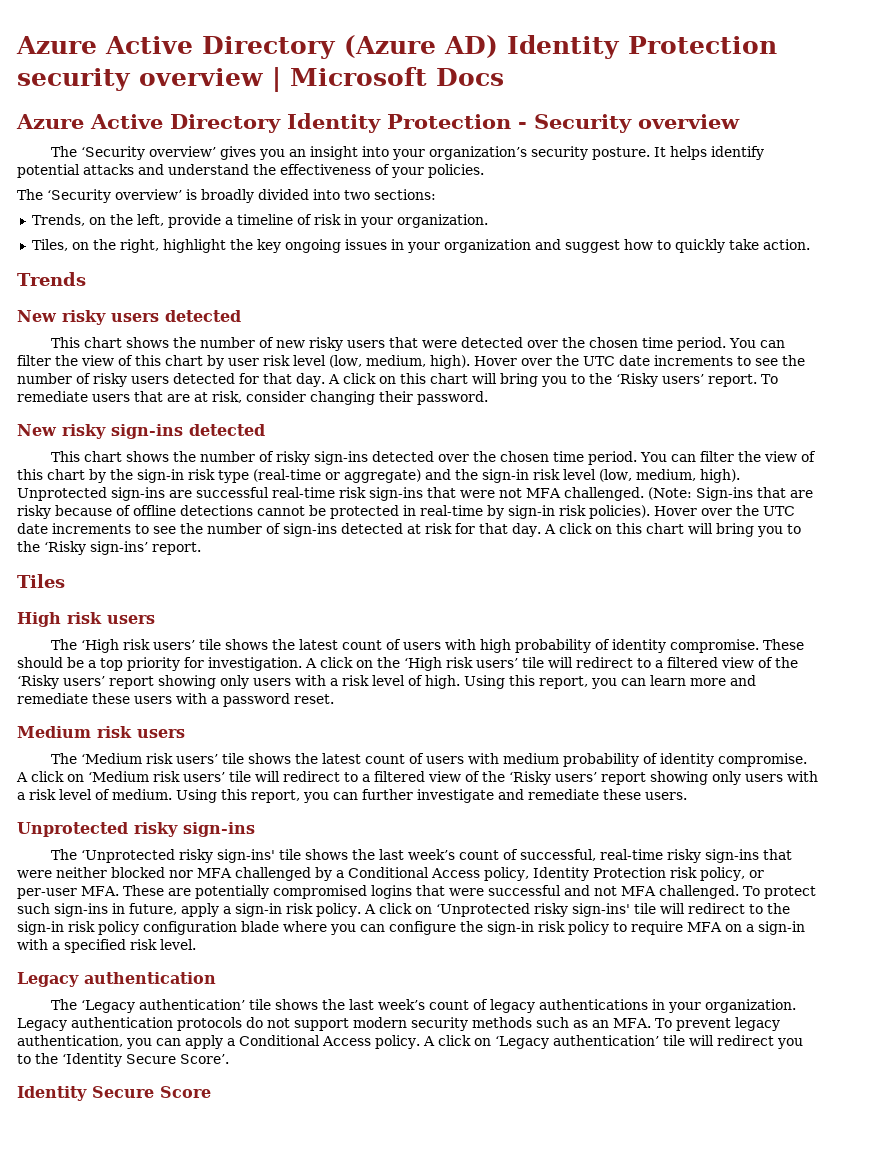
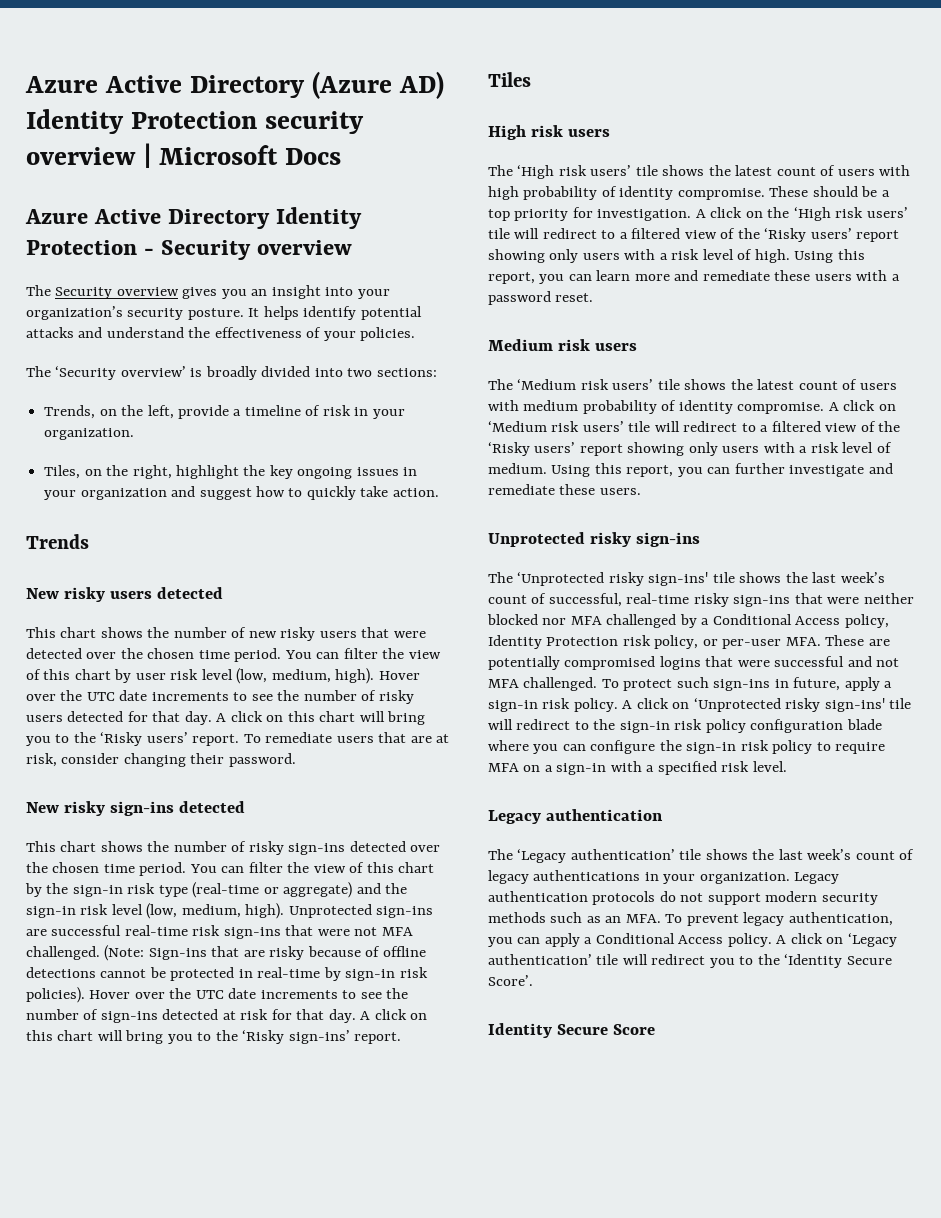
- The ‘Security overview’ gives you an insight into your organization’s security posture.
+ The Security overview gives you an insight into your organization’s security posture.

